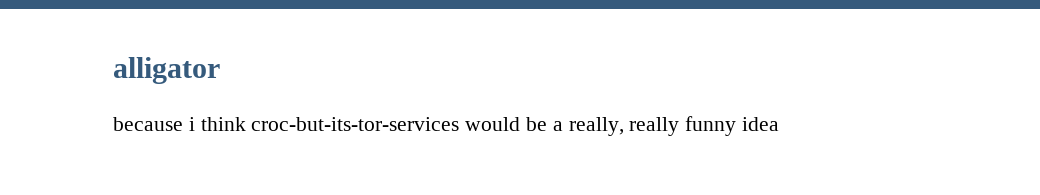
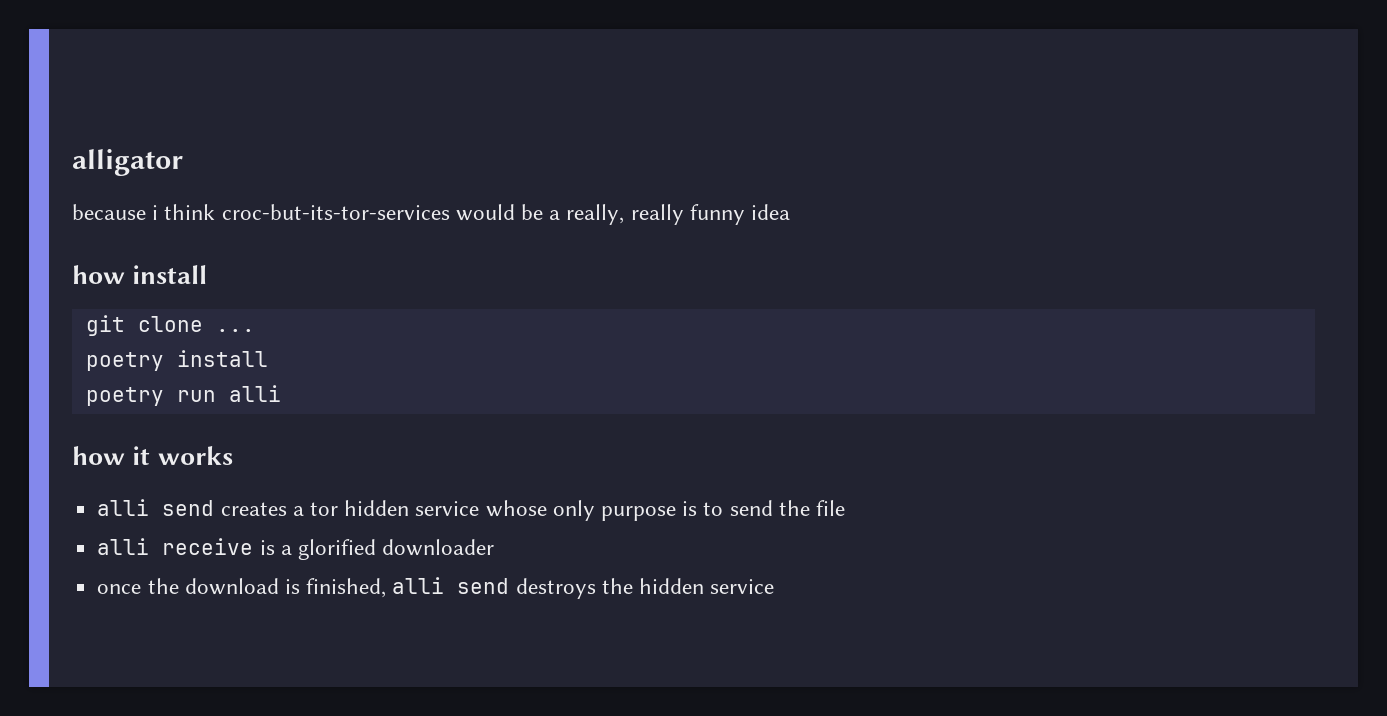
+ how install
+ git clone ...
+ poetry install
+ poetry run alli
+ how it works
+ alli send creates a tor hidden service whose only purpose is to send the file
+ alli receive is a glorified downloader
+ once the download is finished, alli send destroys the hidden service

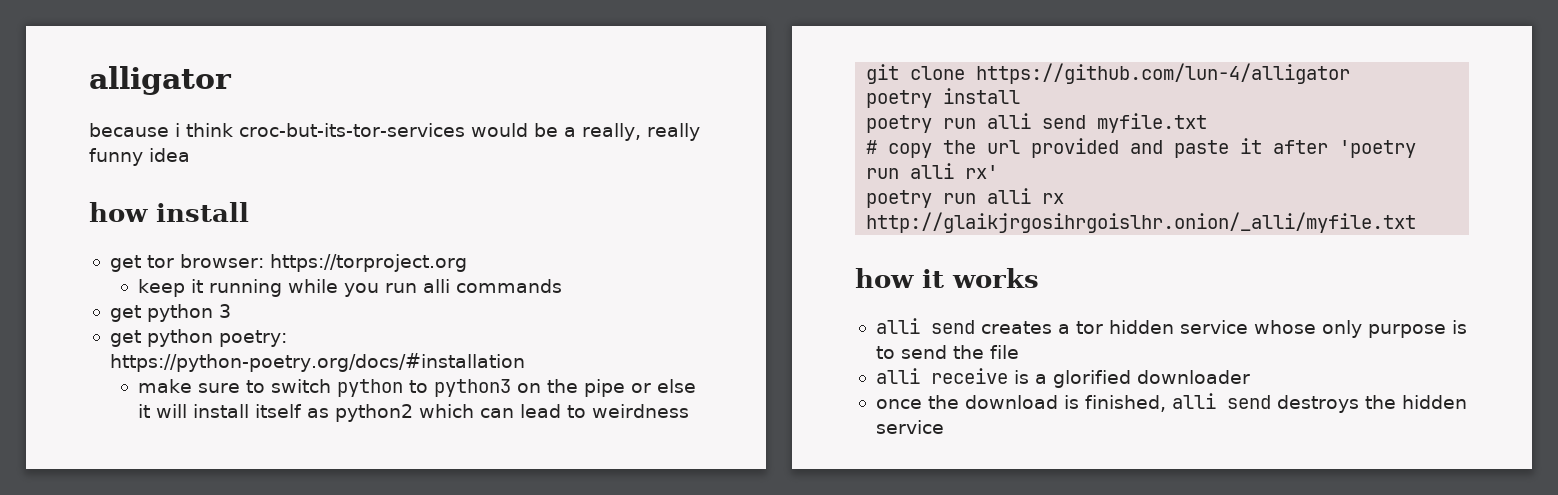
+ get tor browser: https://torproject.org
+ keep it running while you run alli commands
+ get python 3
+ get python poetry: https://python-poetry.org/docs/#installation
+ make sure to switch python to python3 on the pipe or else it will install itself as python2 which can lead to weirdness
- git clone ...
+ git clone https://github.com/lun-4/alligator
- poetry run alli
+ poetry run alli send myfile.txt
+ # copy the url provided and paste it after 'poetry run alli rx'
+ poetry run alli rx http://glaikjrgosihrgoislhr.onion/_alli/myfile.txt

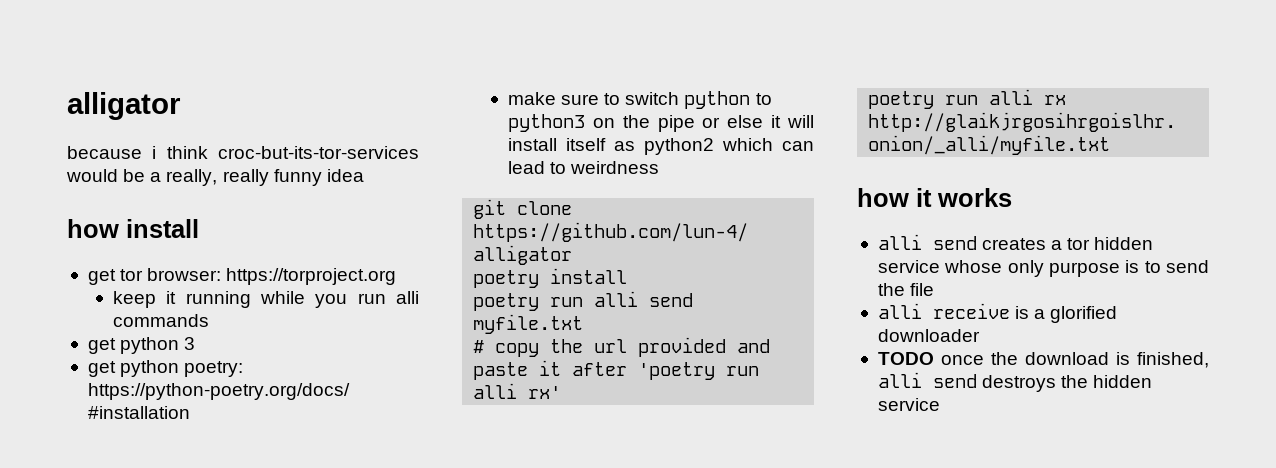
- once the download is finished, alli send destroys the hidden service
+ TODO once the download is finished, alli send destroys the hidden service

